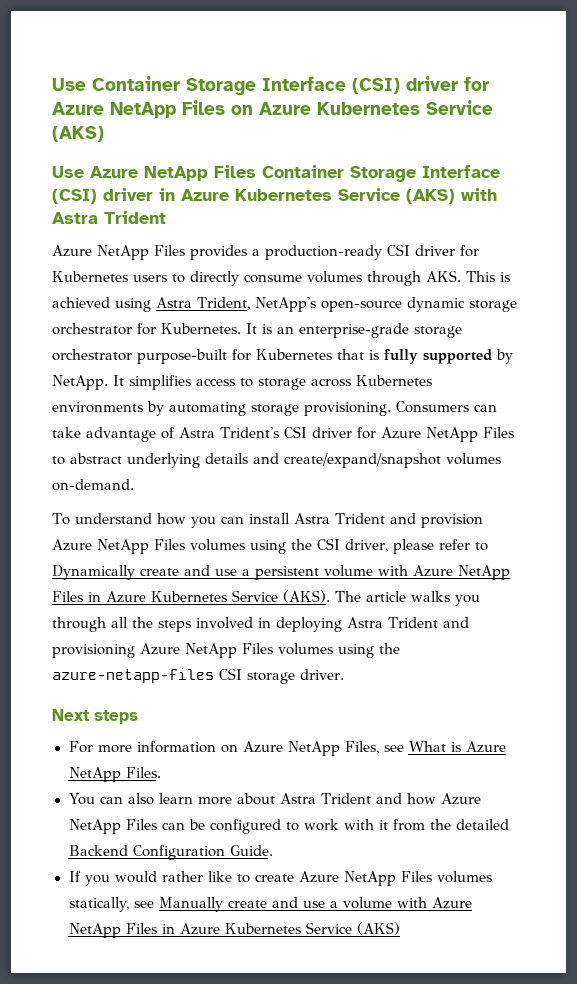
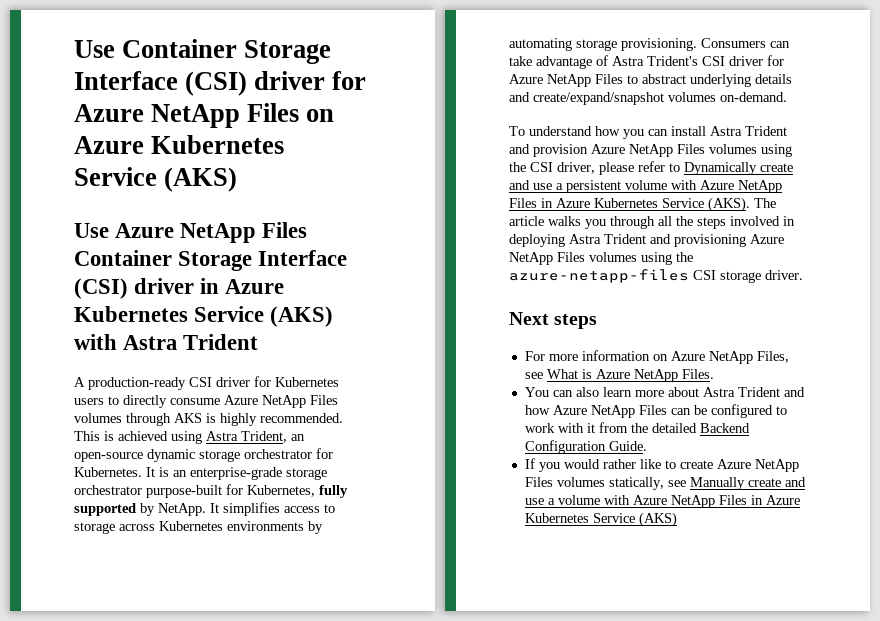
- Azure NetApp Files provides a production-ready CSI driver for Kubernetes users to directly consume volumes through AKS. This is achieved using Astra Trident, NetApp's open-source dynamic storage orchestrator for Kubernetes.
+ A production-ready CSI driver for Kubernetes users to directly consume Azure NetApp Files volumes through AKS is highly recommended. This is achieved using Astra Trident, an open-source dynamic storage orchestrator for Kubernetes.
- It is an enterprise-grade storage orchestrator purpose-built for Kubernetes that is fully supported by NetApp.
+ It is an enterprise-grade storage orchestrator purpose-built for Kubernetes, fully supported by NetApp.

